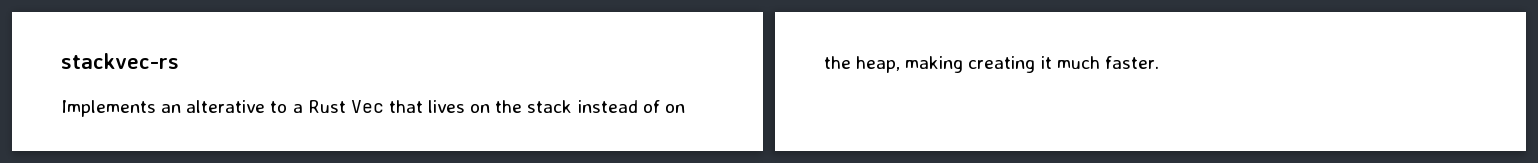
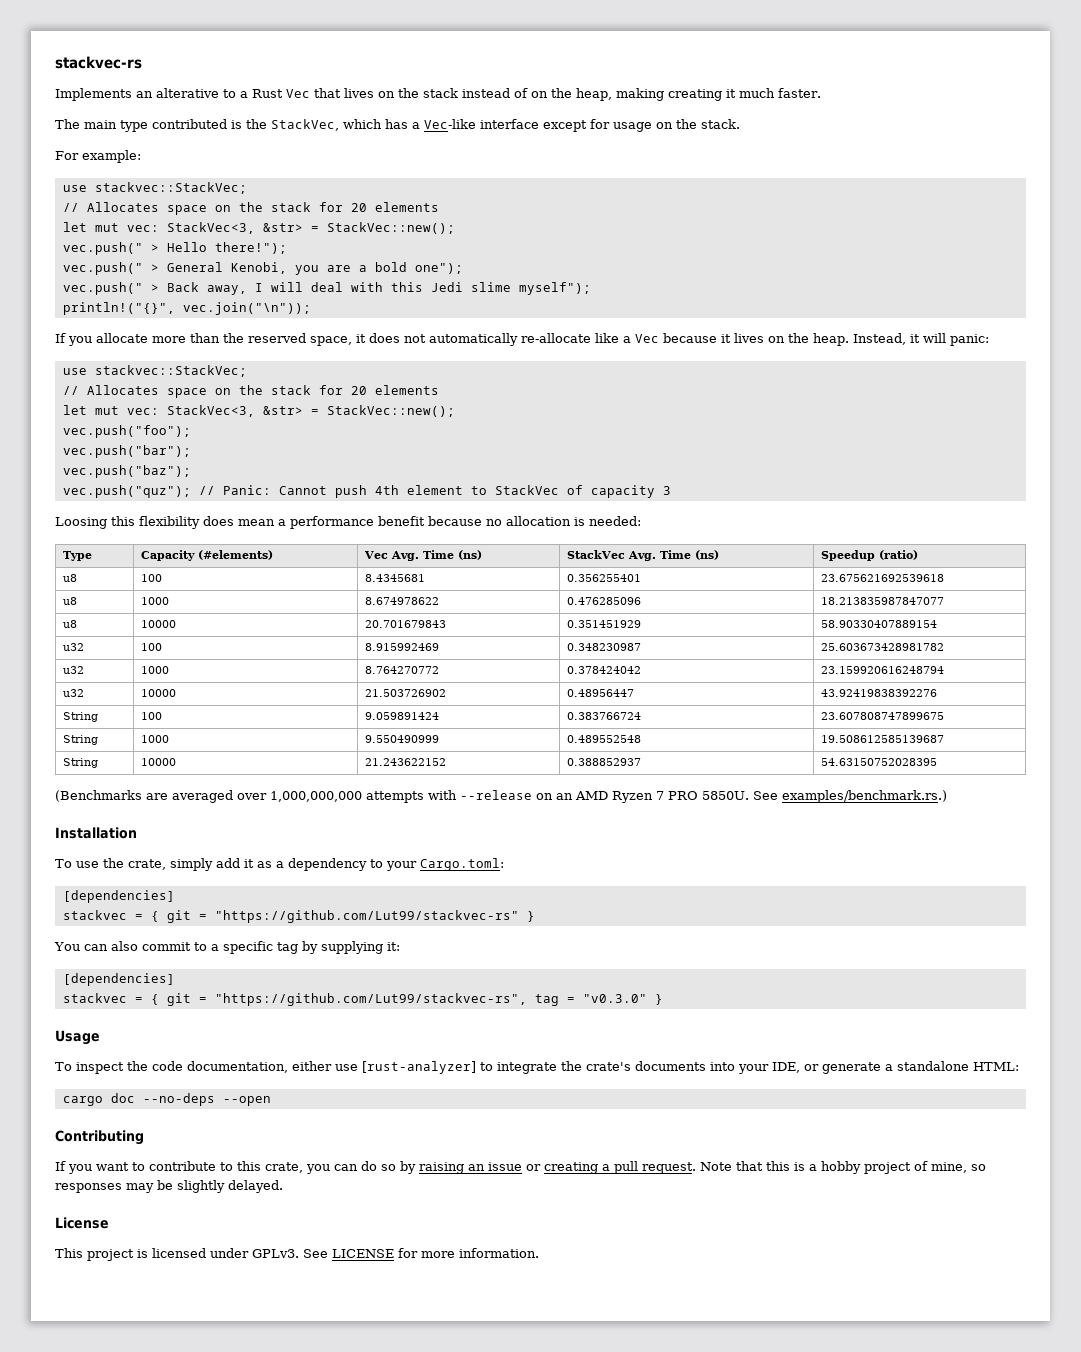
+ The main type contributed is the StackVec, which has a Vec-like interface except for usage on the stack.
+ For example:
+ use stackvec::StackVec;
+ // Allocates space on the stack for 20 elements
+ let mut vec: StackVec<3, &str> = StackVec::new();
+ vec.push(" > Hello there!");
+ vec.push(" > General Kenobi, you are a bold one");
+ vec.push(" > Back away, I will deal with this Jedi slime myself");
+ println!("{}", vec.join("\n"));
+ If you allocate more than the reserved space, it does not automatically re-allocate like a Vec because it lives on the heap. Instead, it will panic:
+ use stackvec::StackVec;
+ // Allocates space on the stack for 20 elements
+ let mut vec: StackVec<3, &str> = StackVec::new();
+ vec.push("foo");
+ vec.push("bar");
+ vec.push("baz");
+ vec.push("quz"); // Panic: Cannot push 4th element to StackVec of capacity 3
+ Loosing this flexibility does mean a performance benefit because no allocation is needed:
+ Type | Capacity (#elements) | Vec Avg. Time (ns) | StackVec Avg. Time (ns) | Speedup (ratio)
+ u8 | 100 | 8.4345681 | 0.356255401 | 23.675621692539618
+ u8 | 1000 | 8.674978622 | 0.476285096 | 18.213835987847077
+ u8 | 10000 | 20.701679843 | 0.351451929 | 58.90330407889154
+ u32 | 100 | 8.915992469 | 0.348230987 | 25.603673428981782
+ u32 | 1000 | 8.764270772 | 0.378424042 | 23.159920616248794
+ u32 | 10000 | 21.503726902 | 0.48956447 | 43.92419838392276
+ String | 100 | 9.059891424 | 0.383766724 | 23.607808747899675
+ String | 1000 | 9.550490999 | 0.489552548 | 19.508612585139687
+ String | 10000 | 21.243622152 | 0.388852937 | 54.63150752028395
+ (Benchmarks are averaged over 1,000,000,000 attempts with --release on an AMD Ryzen 7 PRO 5850U. See examples/benchmark.rs.)
+ Installation
+ To use the crate, simply add it as a dependency to your Cargo.toml:
+ [dependencies]
+ stackvec = { git = "https://github.com/Lut99/stackvec-rs" }
+ You can also commit to a specific tag by supplying it:
+ [dependencies]
+ stackvec = { git = "https://github.com/Lut99/stackvec-rs", tag = "v0.3.0" }
+ Usage
+ To inspect the code documentation, either use [rust-analyzer] to integrate the crate's documents into your IDE, or generate a standalone HTML:
+ cargo doc --no-deps --open
+ Contributing
+ If you want to contribute to this crate, you can do so by raising an issue or creating a pull request. Note that this is a hobby project of mine, so responses may be slightly delayed.
+ License
+ This project is licensed under GPLv3. See LICENSE for more information.

